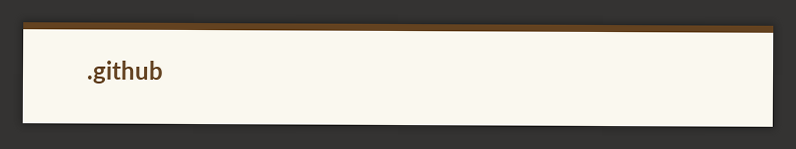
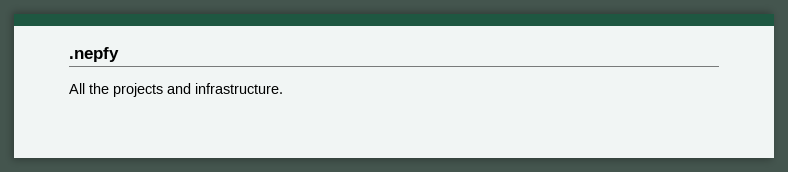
- .github
+ .nepfy
+ All the projects and infrastructure.

